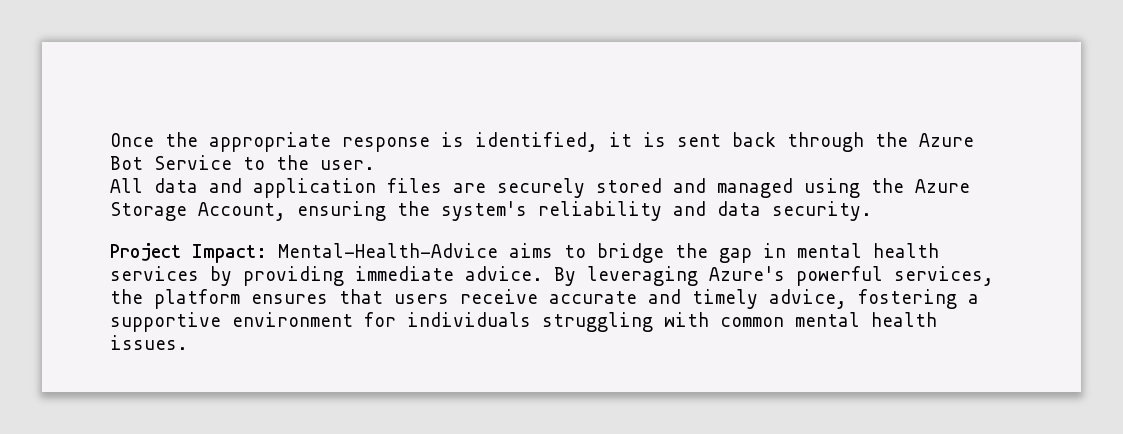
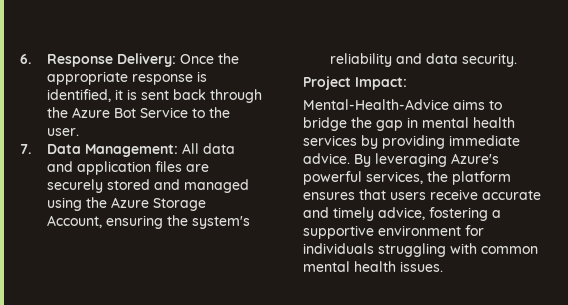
- Once the appropriate response is identified, it is sent back through the Azure Bot Service to the user.
+ 6. Response Delivery: Once the appropriate response is identified, it is sent back through the Azure Bot Service to the user.
- All data and application files are securely stored and managed using the Azure Storage Account, ensuring the system's reliability and data security.
+ 7. Data Management: All data and application files are securely stored and managed using the Azure Storage Account, ensuring the system's reliability and data security.
- Project Impact: Mental-Health-Advice aims to bridge the gap in mental health services by providing immediate advice.
+ Project Impact:
+ Mental-Health-Advice aims to bridge the gap in mental health services by providing immediate advice.

